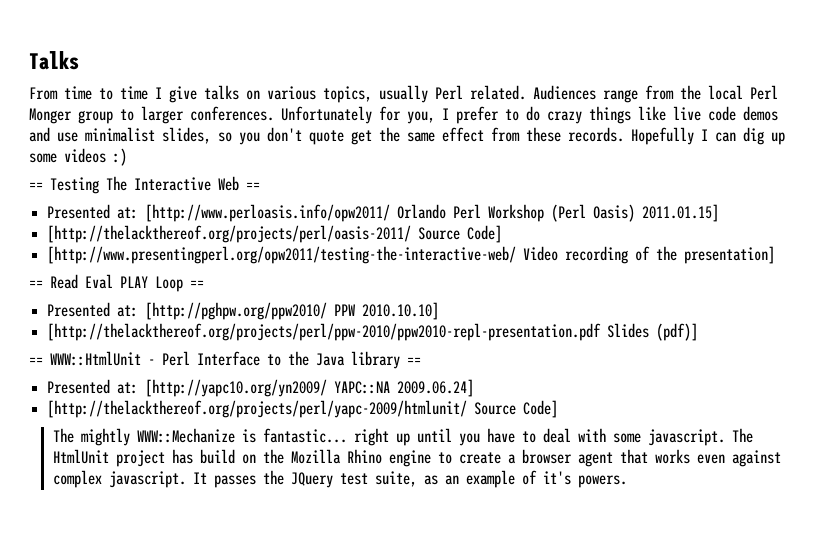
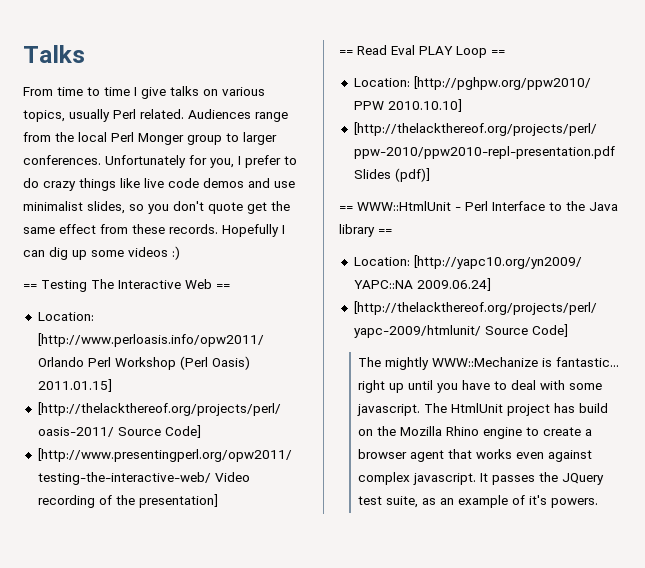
- Presented at: [http://www.perloasis.info/opw2011/ Orlando Perl Workshop (Perl Oasis) 2011.01.15]
+ Location: [http://www.perloasis.info/opw2011/ Orlando Perl Workshop (Perl Oasis) 2011.01.15]
- Presented at: [http://pghpw.org/ppw2010/ PPW 2010.10.10]
+ Location: [http://pghpw.org/ppw2010/ PPW 2010.10.10]
- Presented at: [http://yapc10.org/yn2009/ YAPC::NA 2009.06.24]
+ Location: [http://yapc10.org/yn2009/ YAPC::NA 2009.06.24]

